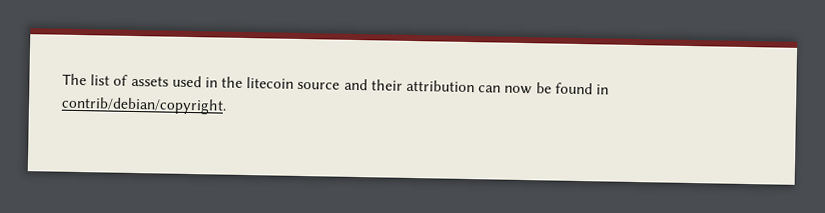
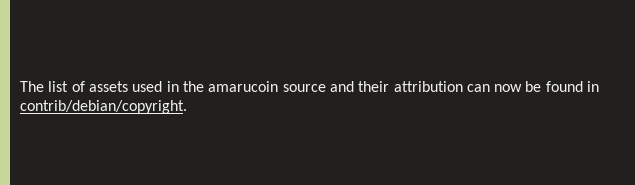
- The list of assets used in the litecoin source and their attribution can now be found in contrib/debian/copyright.
+ The list of assets used in the amarucoin source and their attribution can now be found in contrib/debian/copyright.

